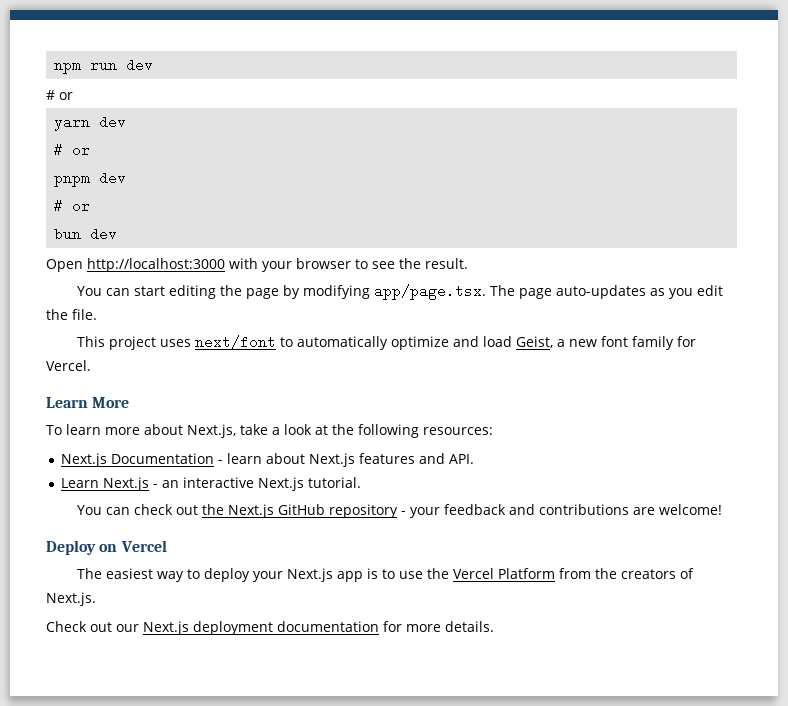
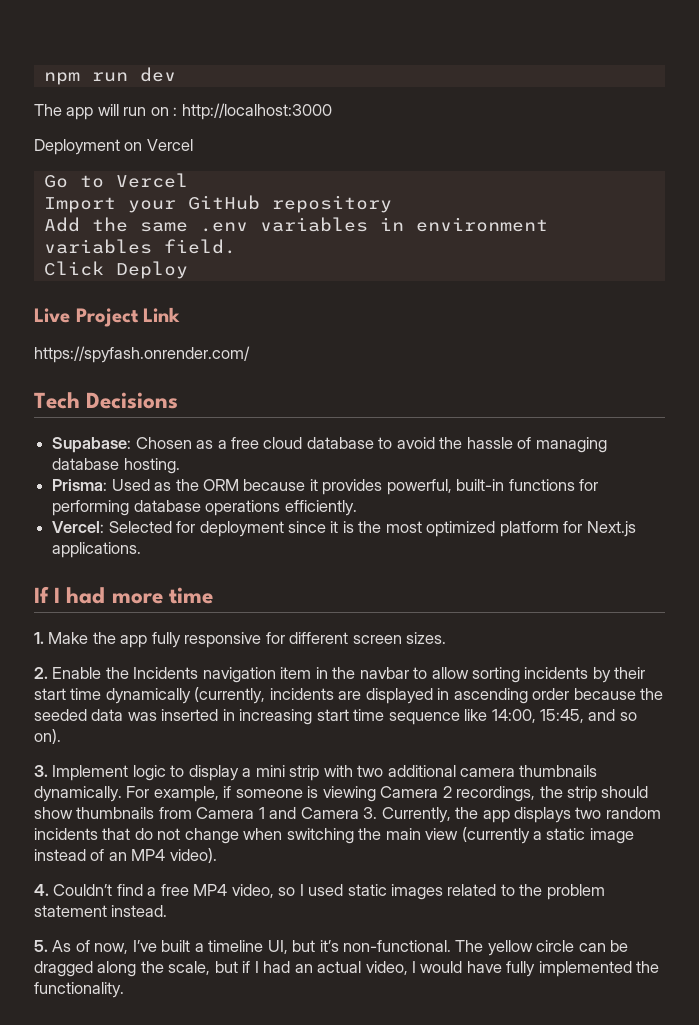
  npm run dev
- # or
- yarn dev
- # or
- pnpm dev
- # or
- bun dev
- Open http://localhost:3000 with your browser to see the result.
- You can start editing the page by modifying app/page.tsx. The page auto-updates as you edit the file.
- This project uses next/font to automatically optimize and load Geist, a new font family for Vercel.
- Learn More
- To learn more about Next.js, take a look at the following resources:
- Next.js Documentation - learn about Next.js features and API.
- Learn Next.js - an interactive Next.js tutorial.
- You can check out the Next.js GitHub repository - your feedback and contributions are welcome!
- Deploy on Vercel
- The easiest way to deploy your Next.js app is to use the Vercel Platform from the creators of Next.js.
- Check out our Next.js deployment documentation for more details.
+ The app will run on : http://localhost:3000
+ Deployment on Vercel
+ Go to Vercel
+ Import your GitHub repository
+ Add the same .env variables in environment variables field.
+ Click Deploy
+ Live Project Link
+ https://spyfash.onrender.com/
+ Tech Decisions
+ Supabase: Chosen as a free cloud database to avoid the hassle of managing database hosting.
+ Prisma: Used as the ORM because it provides powerful, built-in functions for performing database operations efficiently.
+ Vercel: Selected for deployment since it is the most optimized platform for Next.js applications.
+ If I had more time
+ 1. Make the app fully responsive for different screen sizes.
+ 2. Enable the Incidents navigation item in the navbar to allow sorting incidents by their start time dynamically (currently, incidents are displayed in ascending order because the seeded data was inserted in increasing start time sequence like 14:00, 15:45, and so on).
+ 3. Implement logic to display a mini strip with two additional camera thumbnails dynamically. For example, if someone is viewing Camera 2 recordings, the strip should show thumbnails from Camera 1 and Camera 3. Currently, the app displays two random incidents that do not change when switching the main view (currently a static image instead of an MP4 video).
+ 4. Couldn’t find a free MP4 video, so I used static images related to the problem statement instead.
+ 5. As of now, I’ve built a timeline UI, but it’s non-functional. The yellow circle can be dragged along the scale, but if I had an actual video, I would have fully implemented the functionality.

